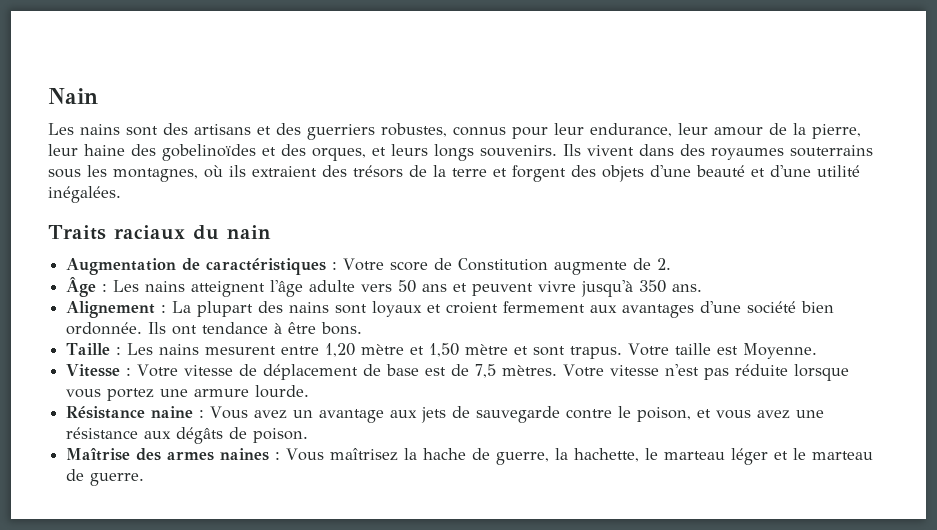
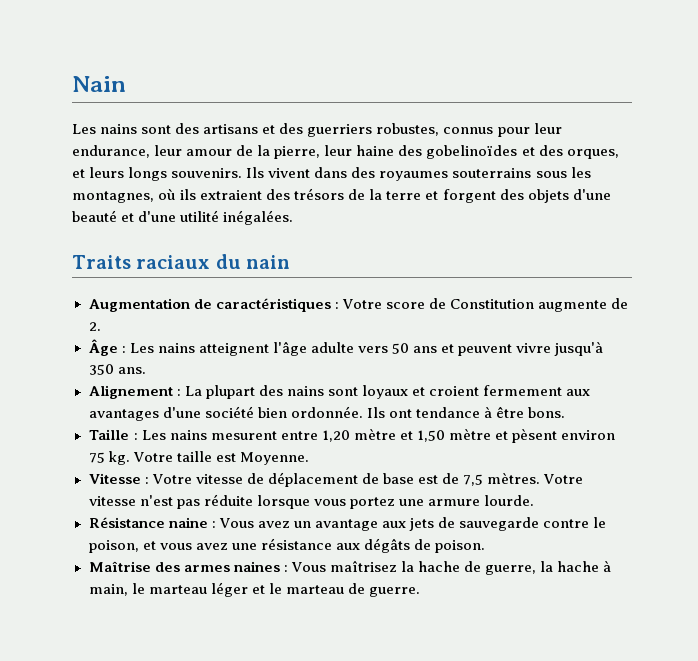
- Taille : Les nains mesurent entre 1,20 mètre et 1,50 mètre et sont trapus.
+ Taille : Les nains mesurent entre 1,20 mètre et 1,50 mètre et pèsent environ 75 kg.
- Maîtrise des armes naines : Vous maîtrisez la hache de guerre, la hachette, le marteau léger et le marteau de guerre.
+ Maîtrise des armes naines : Vous maîtrisez la hache de guerre, la hache à main, le marteau léger et le marteau de guerre.

